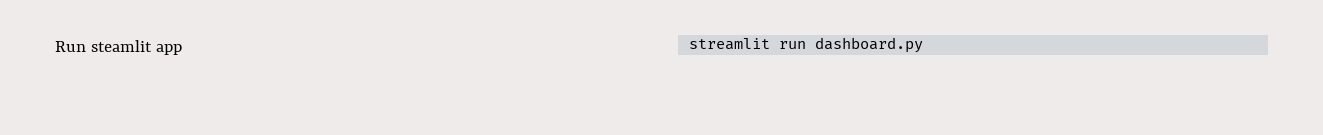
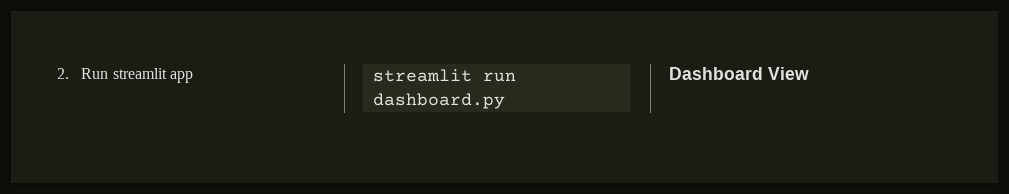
- Run steamlit app
+ 2. Run streamlit app
+ Dashboard View

